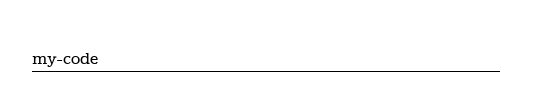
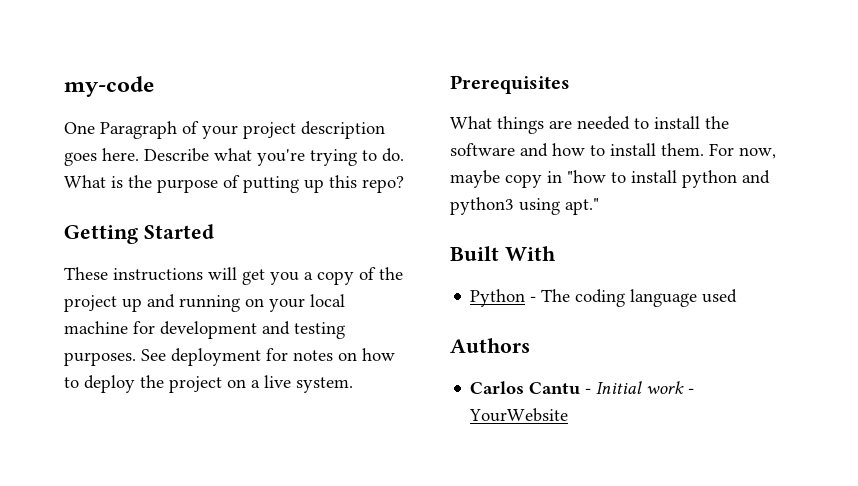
+ One Paragraph of your project description goes here. Describe what you're trying to do. What is the purpose of putting up this repo?
+ Getting Started
+ These instructions will get you a copy of the project up and running on your local machine for development and testing purposes. See deployment for notes on how to deploy the project on a live system.
+ Prerequisites
+ What things are needed to install the software and how to install them. For now, maybe copy in "how to install python and python3 using apt."
+ Built With
+ Python - The coding language used
+ Authors
+ Carlos Cantu - Initial work - YourWebsite

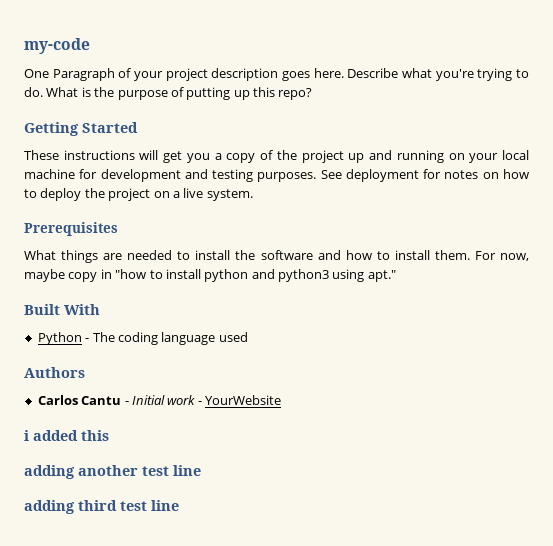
+ i added this
+ adding another test line
+ adding third test line

